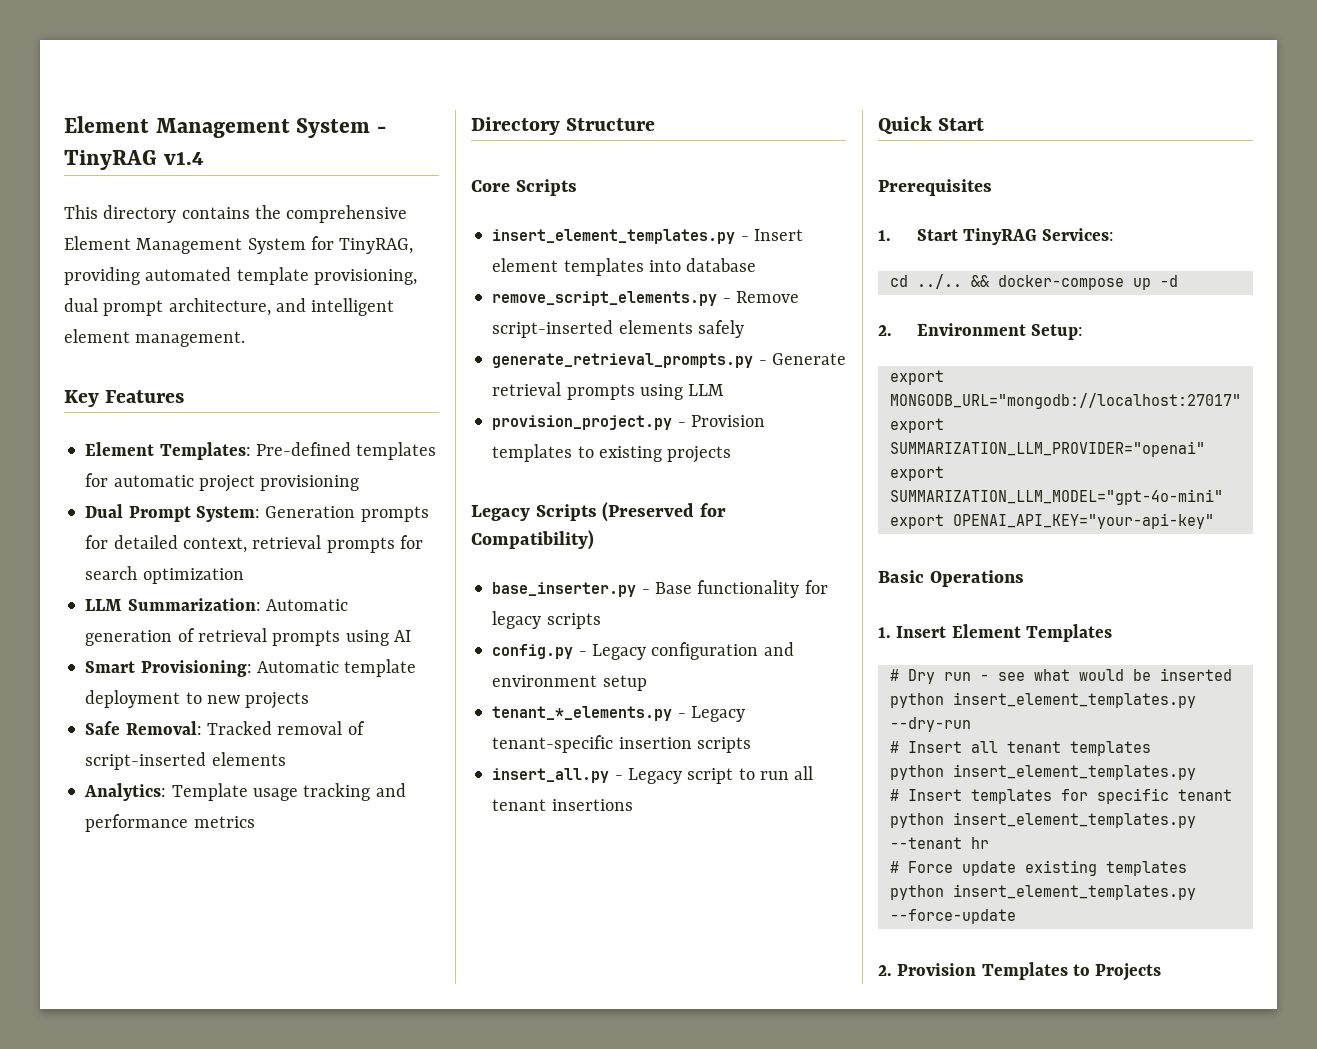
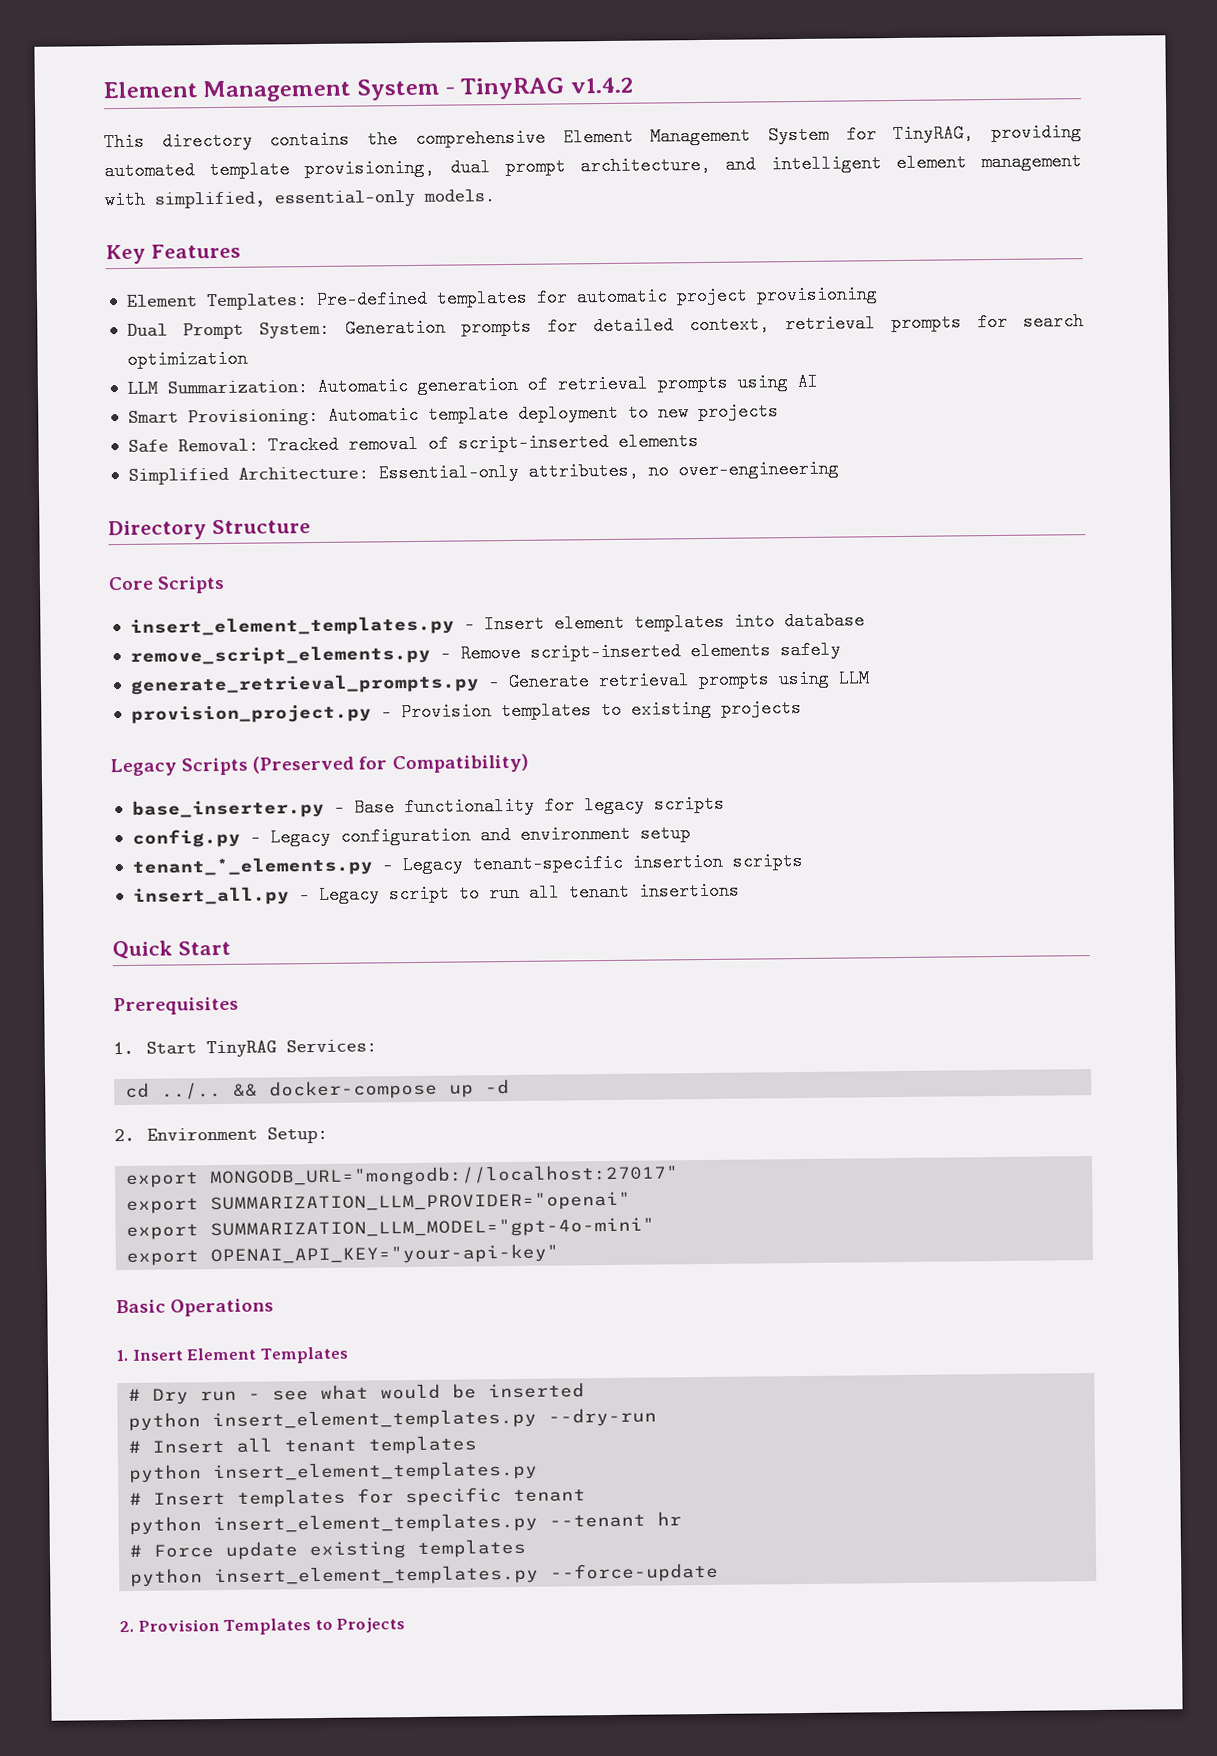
- Element Management System - TinyRAG v1.4
+ Element Management System - TinyRAG v1.4.2
- This directory contains the comprehensive Element Management System for TinyRAG, providing automated template provisioning, dual prompt architecture, and intelligent element management.
+ This directory contains the comprehensive Element Management System for TinyRAG, providing automated template provisioning, dual prompt architecture, and intelligent element management with simplified, essential-only models.
- Analytics: Template usage tracking and performance metrics
+ Simplified Architecture: Essential-only attributes, no over-engineering

